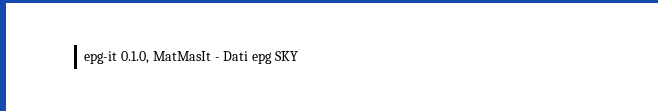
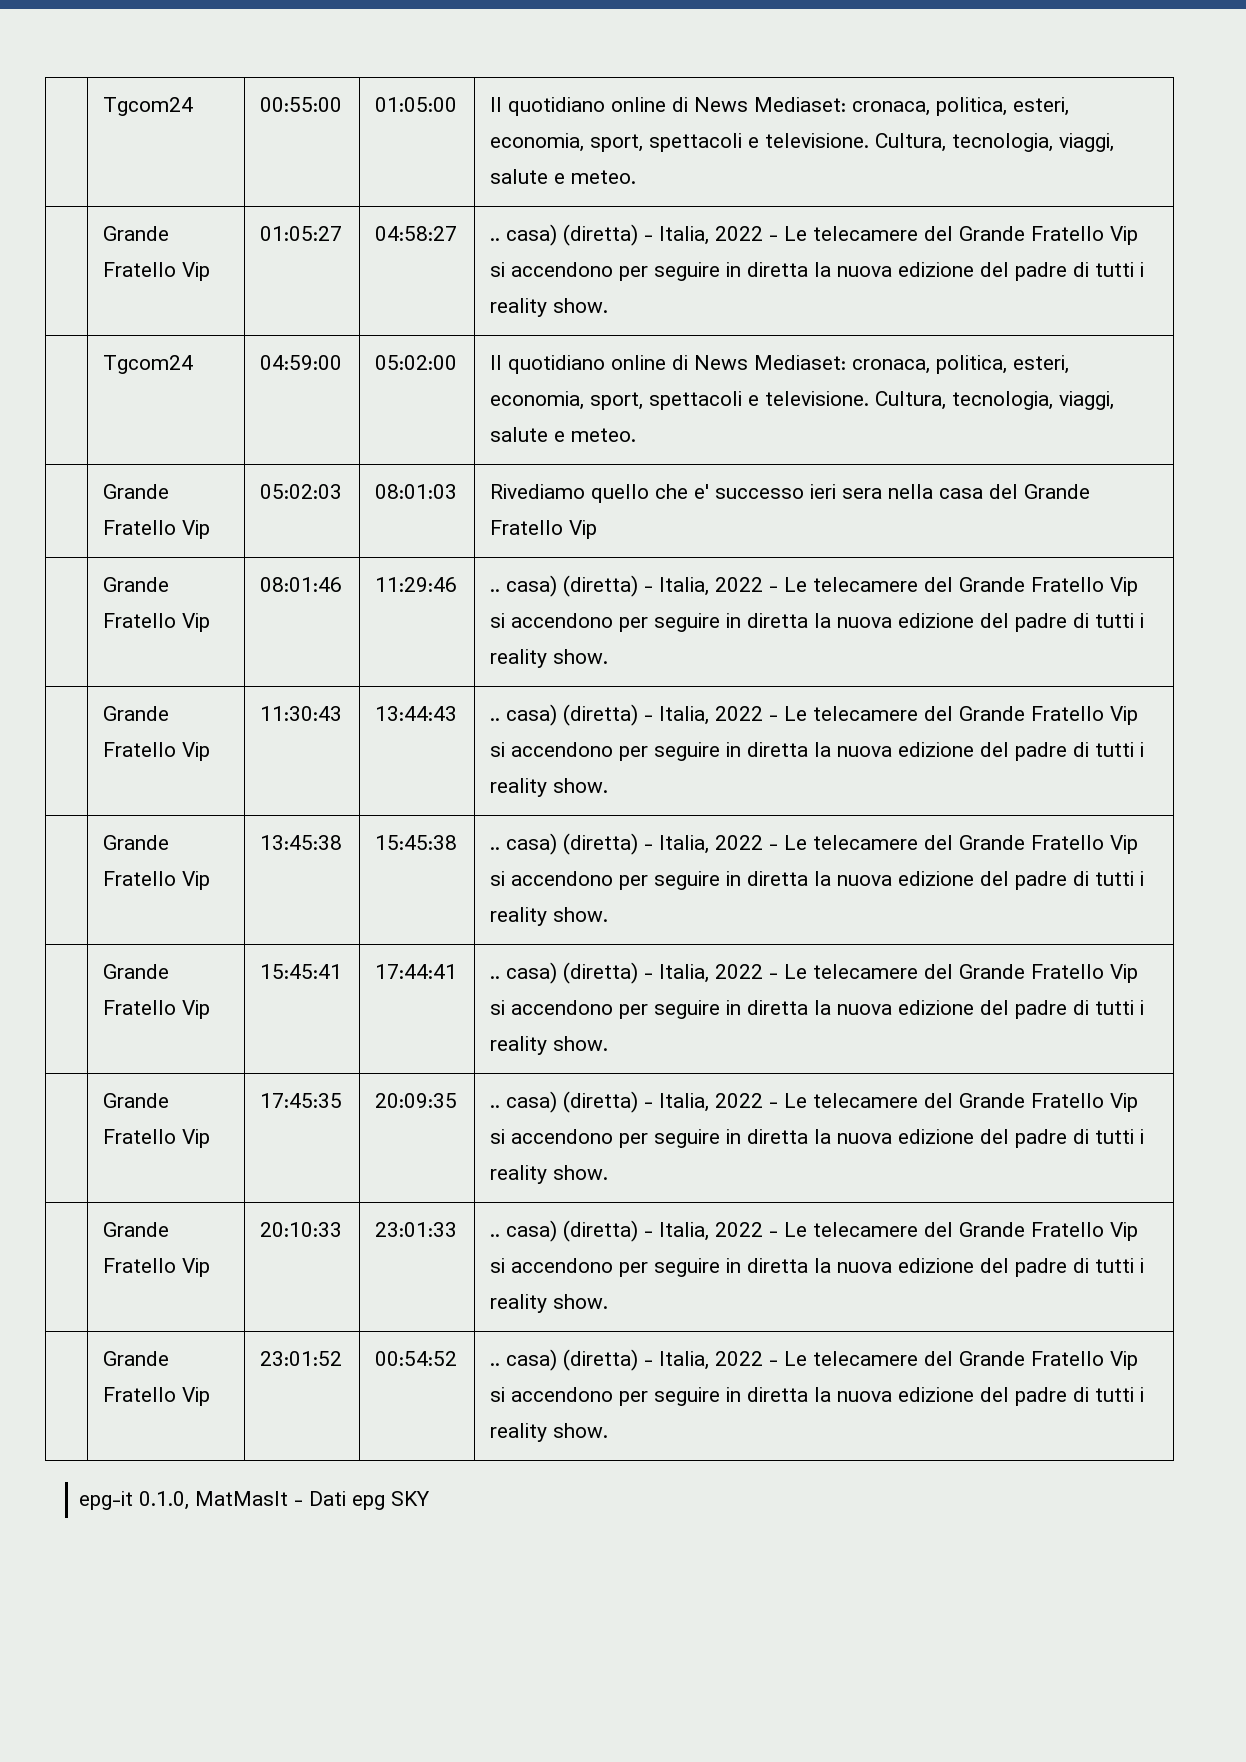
+ | Tgcom24 | 00:55:00 | 01:05:00 | Il quotidiano online di News Mediaset: cronaca, politica, esteri, economia, sport, spettacoli e televisione. Cultura, tecnologia, viaggi, salute e meteo.
+ | Grande Fratello Vip | 01:05:27 | 04:58:27 | .. casa) (diretta) - Italia, 2022 - Le telecamere del Grande Fratello Vip si accendono per seguire in diretta la nuova edizione del padre di tutti i reality show.
+ | Tgcom24 | 04:59:00 | 05:02:00 | Il quotidiano online di News Mediaset: cronaca, politica, esteri, economia, sport, spettacoli e televisione. Cultura, tecnologia, viaggi, salute e meteo.
+ | Grande Fratello Vip | 05:02:03 | 08:01:03 | Rivediamo quello che e' successo ieri sera nella casa del Grande Fratello Vip
+ | Grande Fratello Vip | 08:01:46 | 11:29:46 | .. casa) (diretta) - Italia, 2022 - Le telecamere del Grande Fratello Vip si accendono per seguire in diretta la nuova edizione del padre di tutti i reality show.
+ | Grande Fratello Vip | 11:30:43 | 13:44:43 | .. casa) (diretta) - Italia, 2022 - Le telecamere del Grande Fratello Vip si accendono per seguire in diretta la nuova edizione del padre di tutti i reality show.
+ | Grande Fratello Vip | 13:45:38 | 15:45:38 | .. casa) (diretta) - Italia, 2022 - Le telecamere del Grande Fratello Vip si accendono per seguire in diretta la nuova edizione del padre di tutti i reality show.
+ | Grande Fratello Vip | 15:45:41 | 17:44:41 | .. casa) (diretta) - Italia, 2022 - Le telecamere del Grande Fratello Vip si accendono per seguire in diretta la nuova edizione del padre di tutti i reality show.
+ | Grande Fratello Vip | 17:45:35 | 20:09:35 | .. casa) (diretta) - Italia, 2022 - Le telecamere del Grande Fratello Vip si accendono per seguire in diretta la nuova edizione del padre di tutti i reality show.
+ | Grande Fratello Vip | 20:10:33 | 23:01:33 | .. casa) (diretta) - Italia, 2022 - Le telecamere del Grande Fratello Vip si accendono per seguire in diretta la nuova edizione del padre di tutti i reality show.
+ | Grande Fratello Vip | 23:01:52 | 00:54:52 | .. casa) (diretta) - Italia, 2022 - Le telecamere del Grande Fratello Vip si accendono per seguire in diretta la nuova edizione del padre di tutti i reality show.

